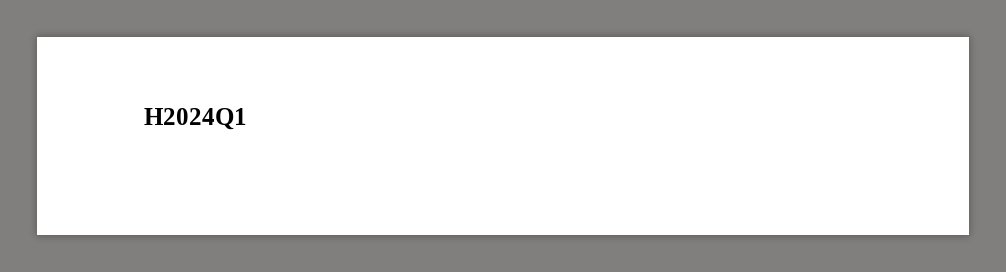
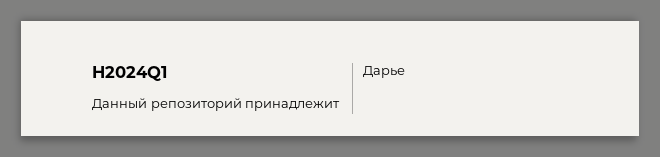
+ Данный репозиторий принадлежит Дарье

